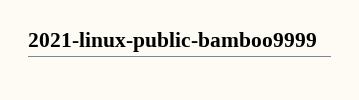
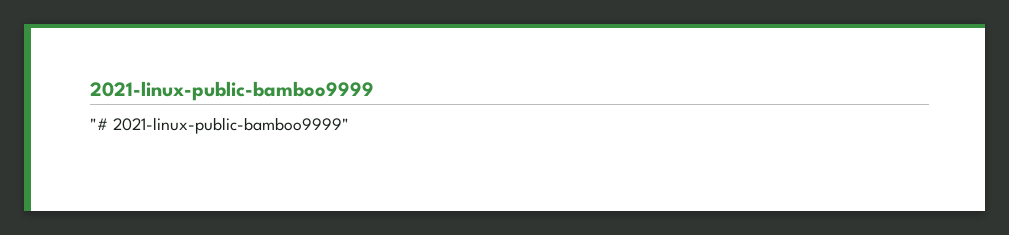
+ "# 2021-linux-public-bamboo9999"

